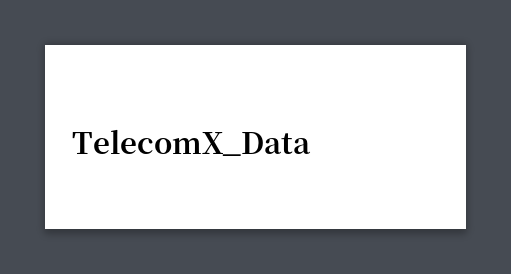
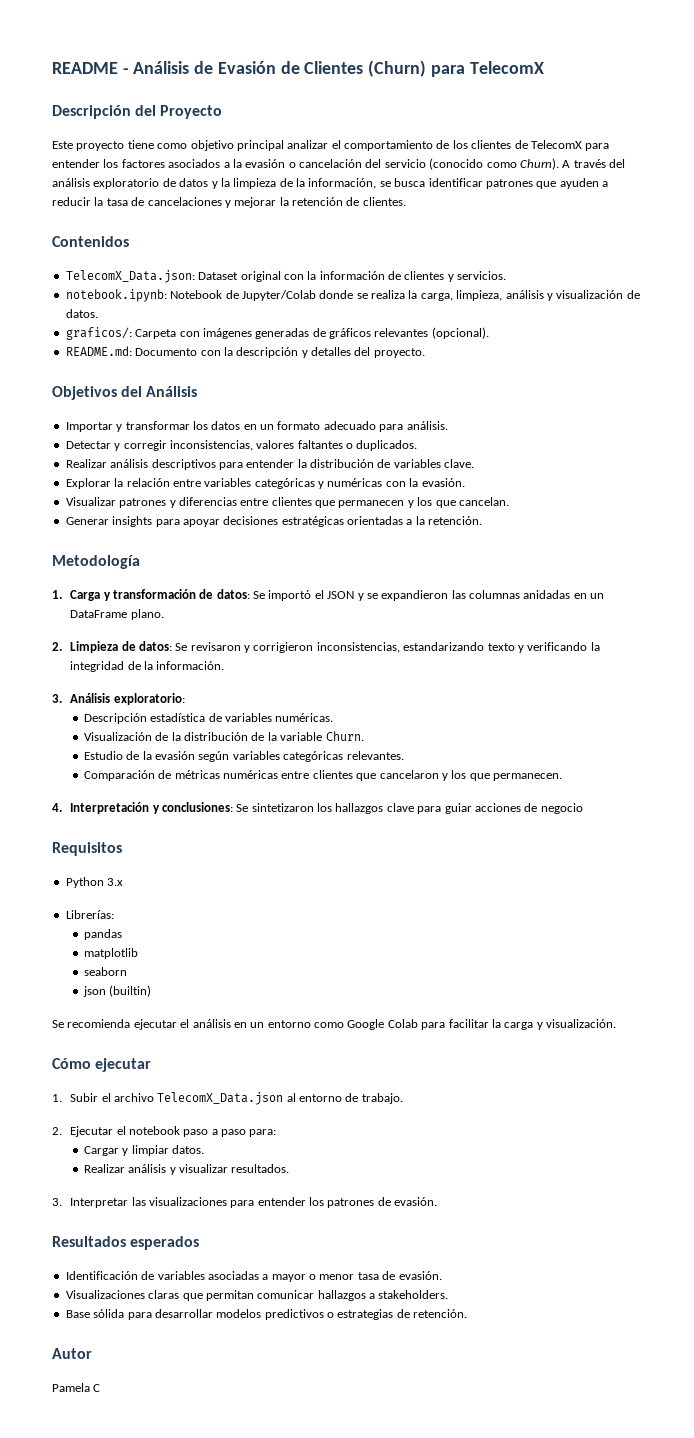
- TelecomX_Data
+ README - Análisis de Evasión de Clientes (Churn) para TelecomX
+ Descripción del Proyecto
+ Este proyecto tiene como objetivo principal analizar el comportamiento de los clientes de TelecomX para entender los factores asociados a la evasión o cancelación del servicio (conocido como Churn). A través del análisis exploratorio de datos y la limpieza de la información, se busca identificar patrones que ayuden a reducir la tasa de cancelaciones y mejorar la retención de clientes.
+ Contenidos
+ TelecomX_Data.json: Dataset original con la información de clientes y servicios.
+ notebook.ipynb: Notebook de Jupyter/Colab donde se realiza la carga, limpieza, análisis y visualización de datos.
+ graficos/: Carpeta con imágenes generadas de gráficos relevantes (opcional).
+ README.md: Documento con la descripción y detalles del proyecto.
+ Objetivos del Análisis
+ Importar y transformar los datos en un formato adecuado para análisis.
+ Detectar y corregir inconsistencias, valores faltantes o duplicados.
+ Realizar análisis descriptivos para entender la distribución de variables clave.
+ Explorar la relación entre variables categóricas y numéricas con la evasión.
+ Visualizar patrones y diferencias entre clientes que permanecen y los que cancelan.
+ Generar insights para apoyar decisiones estratégicas orientadas a la retención.
+ Metodología
+ 1. Carga y transformación de datos: Se importó el JSON y se expandieron las columnas anidadas en un DataFrame plano.
+ 2. Limpieza de datos: Se revisaron y corrigieron inconsistencias, estandarizando texto y verificando la integridad de la información.
+ 3. Análisis exploratorio:
+ Descripción estadística de variables numéricas.
+ Visualización de la distribución de la variable Churn.
+ Estudio de la evasión según variables categóricas relevantes.
+ Comparación de métricas numéricas entre clientes que cancelaron y los que permanecen.
+ 4. Interpretación y conclusiones: Se sintetizaron los hallazgos clave para guiar acciones de negocio
+ Requisitos
+ Python 3.x
+ Librerías:
+ pandas
+ matplotlib
+ seaborn
+ json (builtin)
+ Se recomienda ejecutar el análisis en un entorno como Google Colab para facilitar la carga y visualización.
+ Cómo ejecutar
+ 1. Subir el archivo TelecomX_Data.json al entorno de trabajo.
+ 2. Ejecutar el notebook paso a paso para:
+ Cargar y limpiar datos.
+ Realizar análisis y visualizar resultados.
+ 3. Interpretar las visualizaciones para entender los patrones de evasión.
+ Resultados esperados
+ Identificación de variables asociadas a mayor o menor tasa de evasión.
+ Visualizaciones claras que permitan comunicar hallazgos a stakeholders.
+ Base sólida para desarrollar modelos predictivos o estrategias de retención.
+ Autor
+ Pamela C

